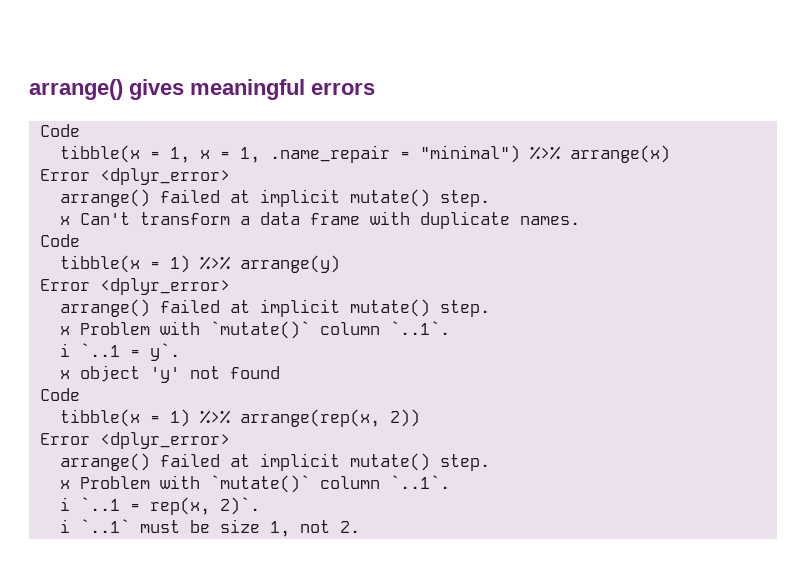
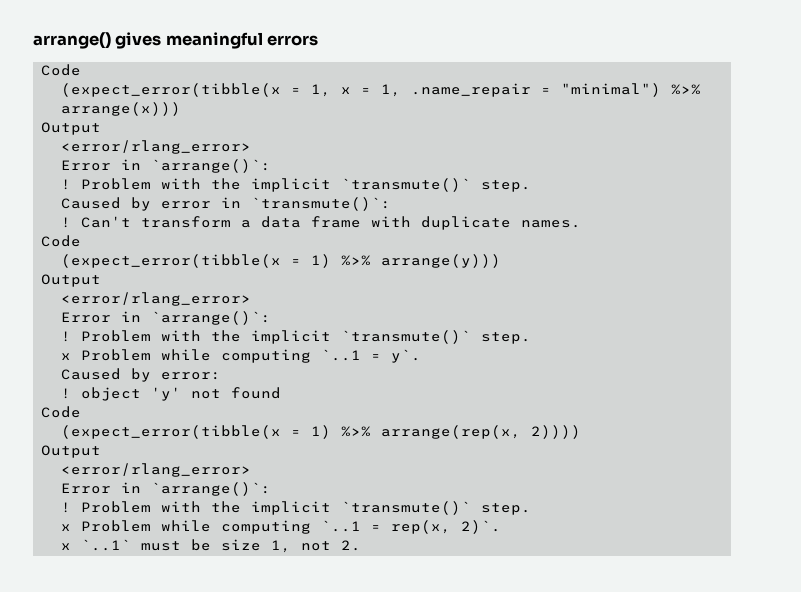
- tibble(x = 1, x = 1, .name_repair = "minimal") %>% arrange(x)
- Error <dplyr_error>
- arrange() failed at implicit mutate() step.
- x Can't transform a data frame with duplicate names.
+ (expect_error(tibble(x = 1, x = 1, .name_repair = "minimal") %>% arrange(x)))
+ Output
+ <error/rlang_error>
+ Error in `arrange()`:
+ ! Problem with the implicit `transmute()` step.
+ Caused by error in `transmute()`:
+ ! Can't transform a data frame with duplicate names.
- tibble(x = 1) %>% arrange(y)
- Error <dplyr_error>
- arrange() failed at implicit mutate() step.
- x Problem with `mutate()` column `..1`.
- i `..1 = y`.
+ (expect_error(tibble(x = 1) %>% arrange(y)))
+ Output
+ <error/rlang_error>
+ Error in `arrange()`:
+ ! Problem with the implicit `transmute()` step.
+ x Problem while computing `..1 = y`.
- x object 'y' not found
+ Caused by error:
+ ! object 'y' not found
- tibble(x = 1) %>% arrange(rep(x, 2))
- Error <dplyr_error>
- arrange() failed at implicit mutate() step.
- x Problem with `mutate()` column `..1`.
- i `..1 = rep(x, 2)`.
+ (expect_error(tibble(x = 1) %>% arrange(rep(x, 2))))
+ Output
+ <error/rlang_error>
+ Error in `arrange()`:
+ ! Problem with the implicit `transmute()` step.
+ x Problem while computing `..1 = rep(x, 2)`.
- i `..1` must be size 1, not 2.
+ x `..1` must be size 1, not 2.

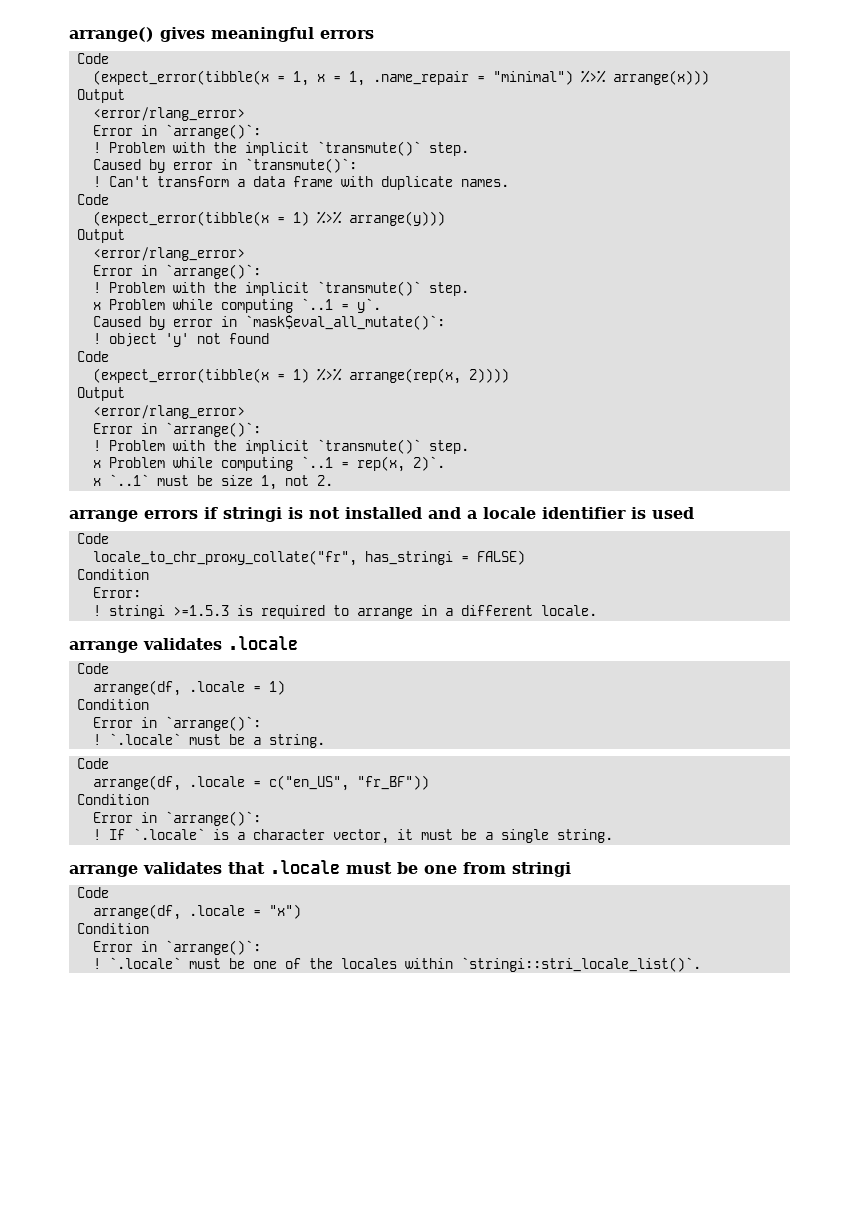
- Caused by error:
+ Caused by error in `mask$eval_all_mutate()`:
+ arrange errors if stringi is not installed and a locale identifier is used
+ Code
+ locale_to_chr_proxy_collate("fr", has_stringi = FALSE)
+ Condition
+ Error:
+ ! stringi >=1.5.3 is required to arrange in a different locale.
+ arrange validates .locale
+ Code
+ arrange(df, .locale = 1)
+ Condition
+ Error in `arrange()`:
+ ! `.locale` must be a string.
+ Code
+ arrange(df, .locale = c("en_US", "fr_BF"))
+ Condition
+ Error in `arrange()`:
+ ! If `.locale` is a character vector, it must be a single string.
+ arrange validates that .locale must be one from stringi
+ Code
+ arrange(df, .locale = "x")
+ Condition
+ Error in `arrange()`:
+ ! `.locale` must be one of the locales within `stringi::stri_locale_list()`.

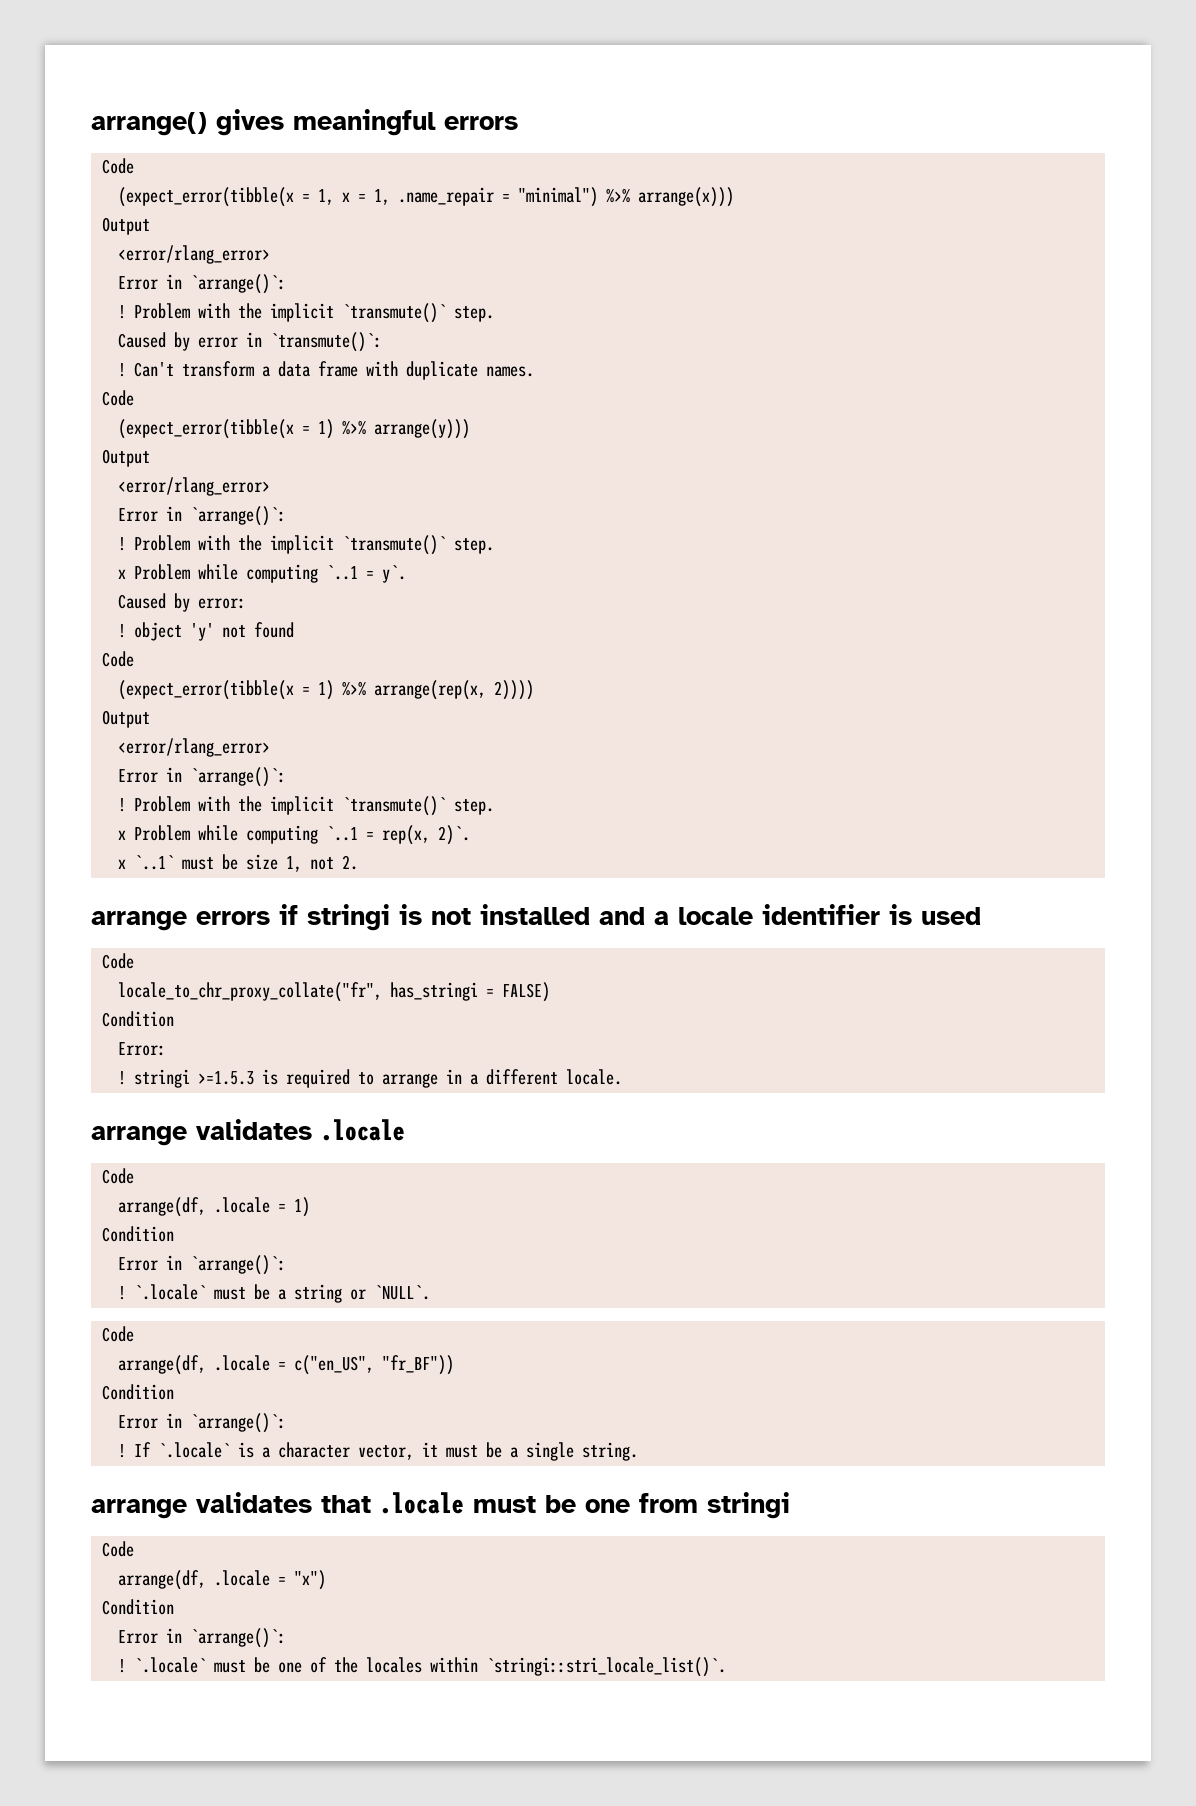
- Caused by error in `mask$eval_all_mutate()`:
+ Caused by error:
- `.locale` must be a string.
+ `.locale` must be a string or `NULL`.

